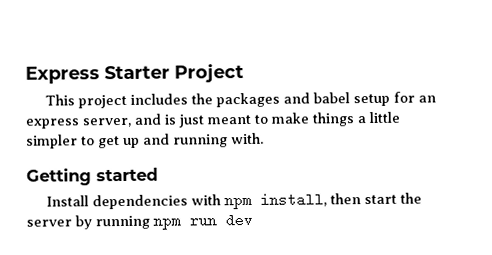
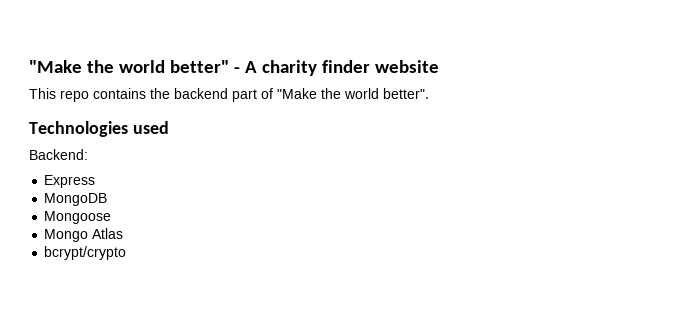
- Express Starter Project
- This project includes the packages and babel setup for an express server, and is just meant to make things a little simpler to get up and running with.
- Getting started
- Install dependencies with npm install, then start the server by running npm run dev
+ "Make the world better" - A charity finder website
+ This repo contains the backend part of "Make the world better".
+ Technologies used
+ Backend:
+ Express
+ MongoDB
+ Mongoose
+ Mongo Atlas
+ bcrypt/crypto

